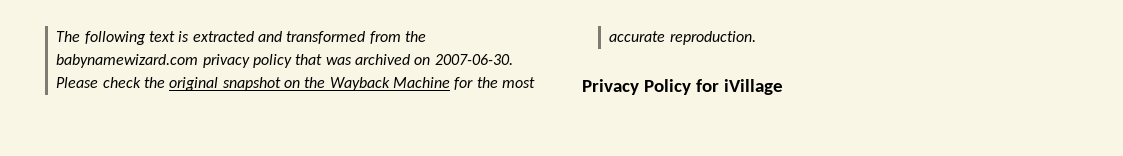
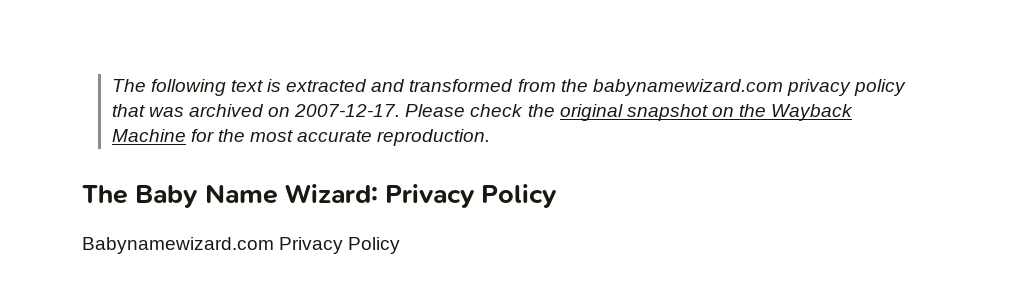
- The following text is extracted and transformed from the babynamewizard.com privacy policy that was archived on 2007-06-30.
+ The following text is extracted and transformed from the babynamewizard.com privacy policy that was archived on 2007-12-17.
- Privacy Policy for iVillage
+ The Baby Name Wizard: Privacy Policy
+ Babynamewizard.com Privacy Policy

